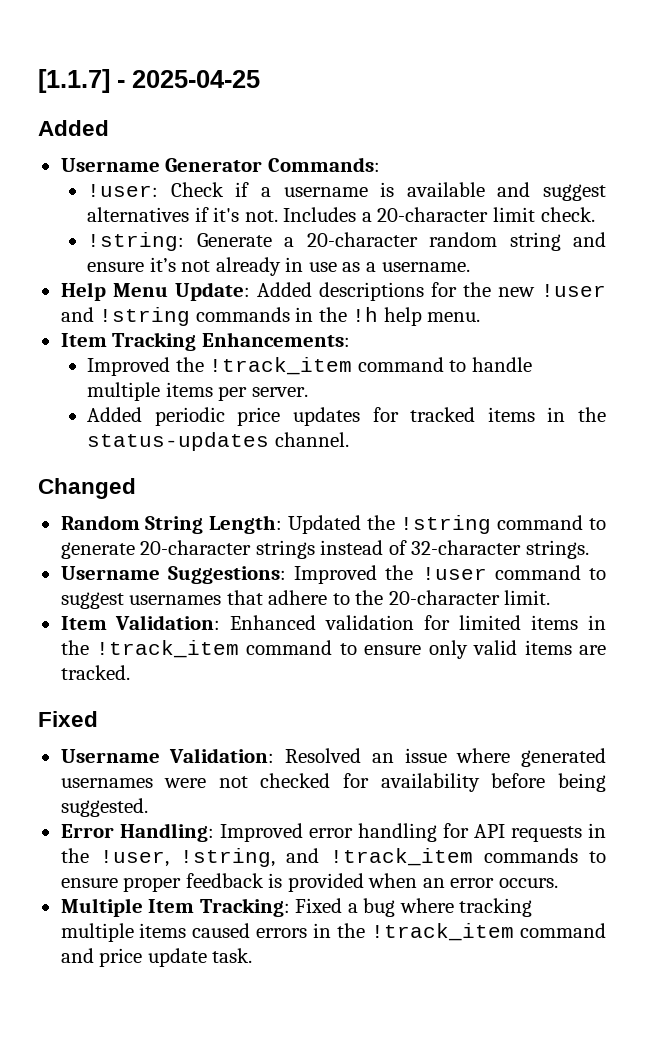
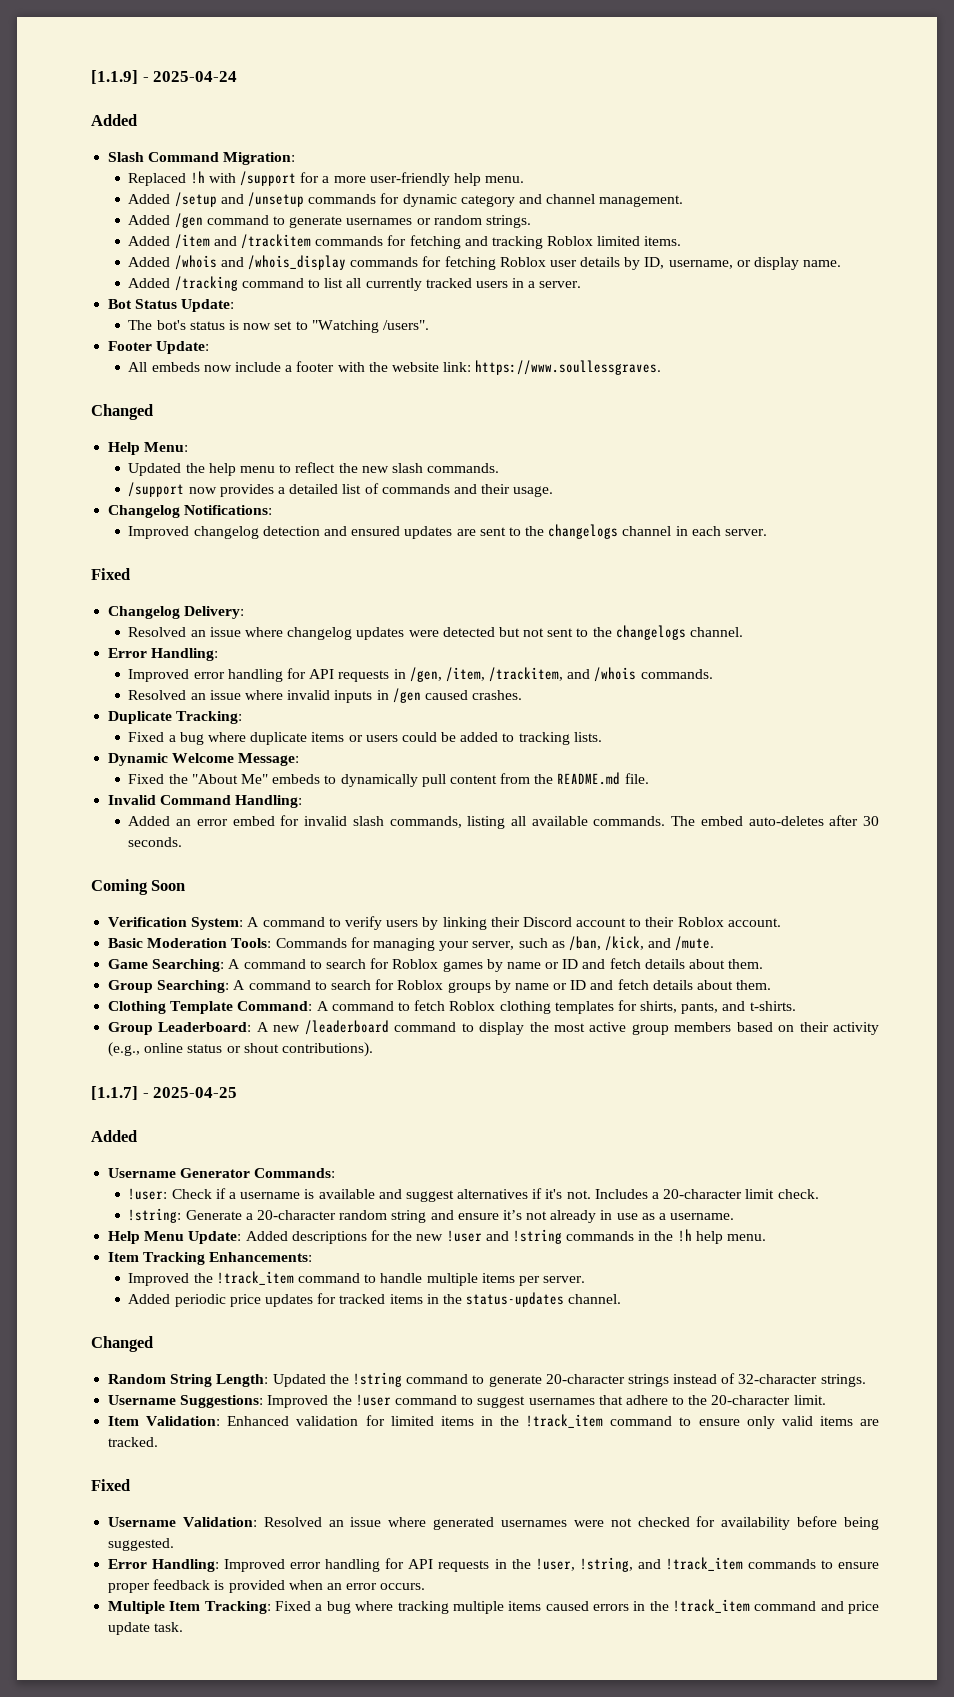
+ [1.1.9] - 2025-04-24
+ Added
+ Slash Command Migration:
+ Replaced !h with /support for a more user-friendly help menu.
+ Added /setup and /unsetup commands for dynamic category and channel management.
+ Added /gen command to generate usernames or random strings.
+ Added /item and /trackitem commands for fetching and tracking Roblox limited items.
+ Added /whois and /whois_display commands for fetching Roblox user details by ID, username, or display name.
+ Added /tracking command to list all currently tracked users in a server.
+ Bot Status Update:
+ The bot's status is now set to "Watching /users".
+ Footer Update:
+ All embeds now include a footer with the website link: https://www.soullessgraves.
+ Changed
+ Help Menu:
+ Updated the help menu to reflect the new slash commands.
+ /support now provides a detailed list of commands and their usage.
+ Changelog Notifications:
+ Improved changelog detection and ensured updates are sent to the changelogs channel in each server.
+ Fixed
+ Changelog Delivery:
+ Resolved an issue where changelog updates were detected but not sent to the changelogs channel.
+ Error Handling:
+ Improved error handling for API requests in /gen, /item, /trackitem, and /whois commands.
+ Resolved an issue where invalid inputs in /gen caused crashes.
+ Duplicate Tracking:
+ Fixed a bug where duplicate items or users could be added to tracking lists.
+ Dynamic Welcome Message:
+ Fixed the "About Me" embeds to dynamically pull content from the README.md file.
+ Invalid Command Handling:
+ Added an error embed for invalid slash commands, listing all available commands. The embed auto-deletes after 30 seconds.
+ Coming Soon
+ Verification System: A command to verify users by linking their Discord account to their Roblox account.
+ Basic Moderation Tools: Commands for managing your server, such as /ban, /kick, and /mute.
+ Game Searching: A command to search for Roblox games by name or ID and fetch details about them.
+ Group Searching: A command to search for Roblox groups by name or ID and fetch details about them.
+ Clothing Template Command: A command to fetch Roblox clothing templates for shirts, pants, and t-shirts.
+ Group Leaderboard: A new /leaderboard command to display the most active group members based on their activity (e.g., online status or shout contributions).

